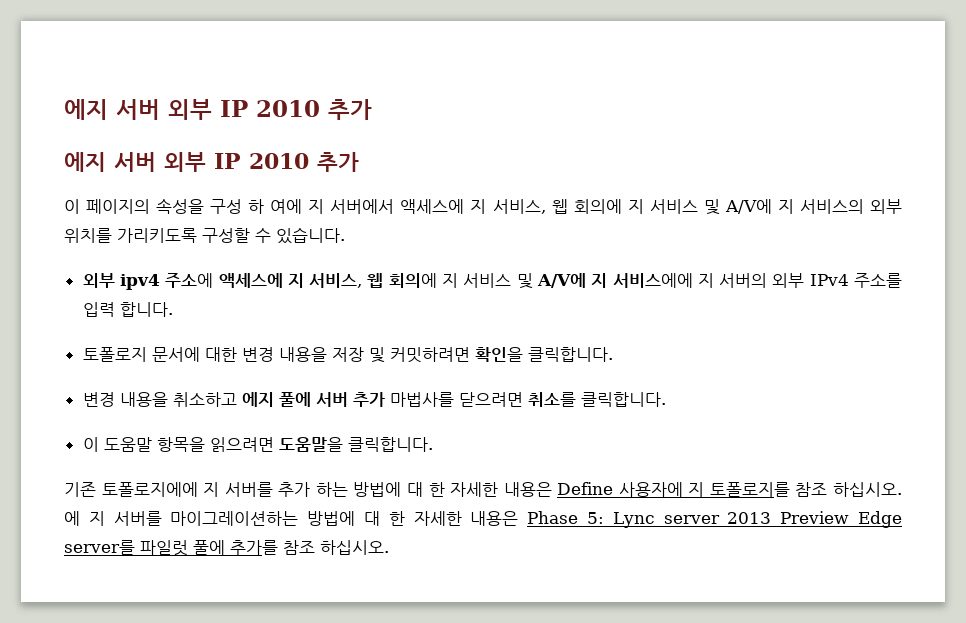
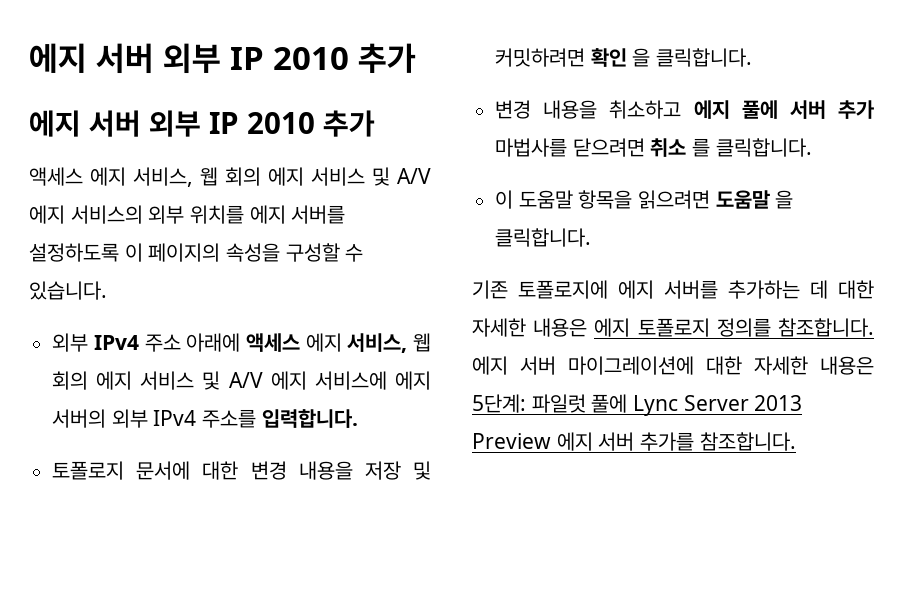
- 이 페이지의 속성을 구성 하 여에 지 서버에서 액세스에 지 서비스, 웹 회의에 지 서비스 및 A/V에 지 서비스의 외부 위치를 가리키도록 구성할 수 있습니다.
- 외부 ipv4 주소에 액세스에 지 서비스, 웹 회의에 지 서비스 및 A/V에 지 서비스에에 지 서버의 외부 IPv4 주소를 입력 합니다.
+ 액세스 에지 서비스, 웹 회의 에지 서비스 및 A/V 에지 서비스의 외부 위치를 에지 서버를 설정하도록 이 페이지의 속성을 구성할 수 있습니다.
+ 외부 IPv4 주소 아래에 액세스 에지 서비스, 웹 회의 에지 서비스 및 A/V 에지 서비스에 에지 서버의 외부 IPv4 주소를 입력합니다.
- 토폴로지 문서에 대한 변경 내용을 저장 및 커밋하려면 확인을 클릭합니다.
+ 토폴로지 문서에 대한 변경 내용을 저장 및 커밋하려면 확인 을 클릭합니다.
- 변경 내용을 취소하고 에지 풀에 서버 추가 마법사를 닫으려면 취소를 클릭합니다.
+ 변경 내용을 취소하고 에지 풀에 서버 추가 마법사를 닫으려면 취소 를 클릭합니다.
- 이 도움말 항목을 읽으려면 도움말을 클릭합니다.
+ 이 도움말 항목을 읽으려면 도움말 을 클릭합니다.
- 기존 토폴로지에에 지 서버를 추가 하는 방법에 대 한 자세한 내용은 Define 사용자에 지 토폴로지를 참조 하십시오. 에 지 서버를 마이그레이션하는 방법에 대 한 자세한 내용은 Phase 5: Lync server 2013 Preview Edge server를 파일럿 풀에 추가를 참조 하십시오.
+ 기존 토폴로지에 에지 서버를 추가하는 데 대한 자세한 내용은 에지 토폴로지 정의를 참조합니다. 에지 서버 마이그레이션에 대한 자세한 내용은 5단계: 파일럿 풀에 Lync Server 2013 Preview 에지 서버 추가를 참조합니다.

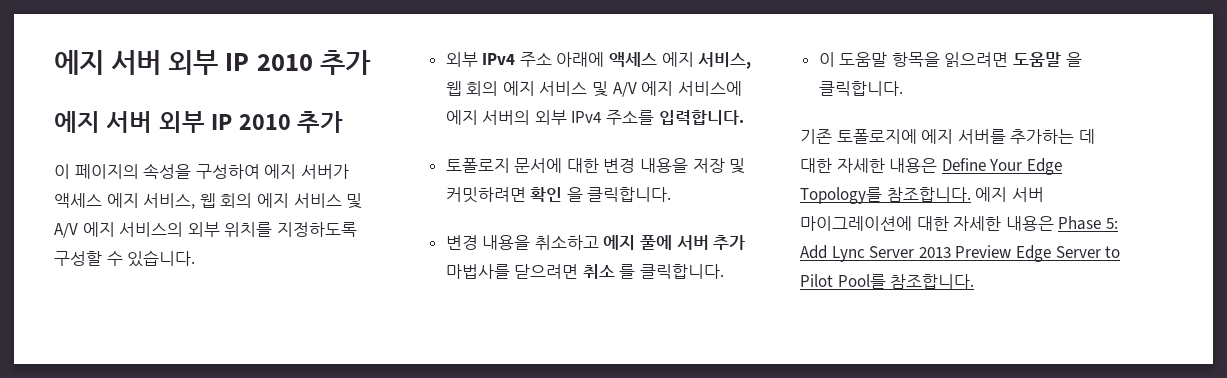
- 액세스 에지 서비스, 웹 회의 에지 서비스 및 A/V 에지 서비스의 외부 위치를 에지 서버를 설정하도록 이 페이지의 속성을 구성할 수 있습니다.
+ 이 페이지의 속성을 구성하여 에지 서버가 액세스 에지 서비스, 웹 회의 에지 서비스 및 A/V 에지 서비스의 외부 위치를 지정하도록 구성할 수 있습니다.
- 기존 토폴로지에 에지 서버를 추가하는 데 대한 자세한 내용은 에지 토폴로지 정의를 참조합니다.
+ 기존 토폴로지에 에지 서버를 추가하는 데 대한 자세한 내용은 Define Your Edge Topology를 참조합니다.
- 에지 서버 마이그레이션에 대한 자세한 내용은 5단계: 파일럿 풀에 Lync Server 2013 Preview 에지 서버 추가를 참조합니다.
+ 에지 서버 마이그레이션에 대한 자세한 내용은 Phase 5: Add Lync Server 2013 Preview Edge Server to Pilot Pool를 참조합니다.

